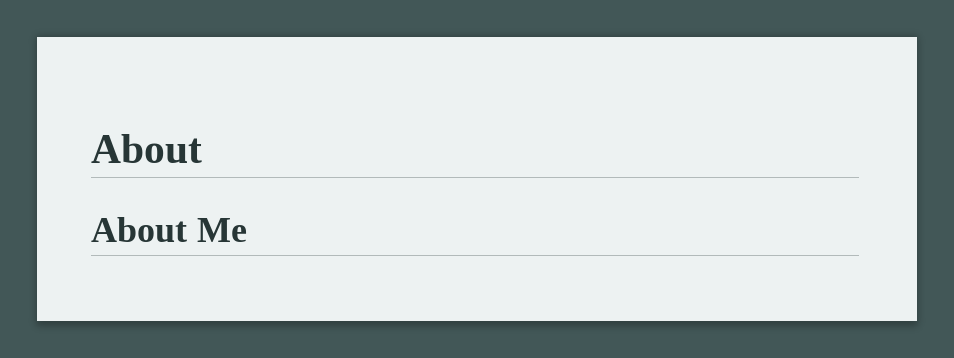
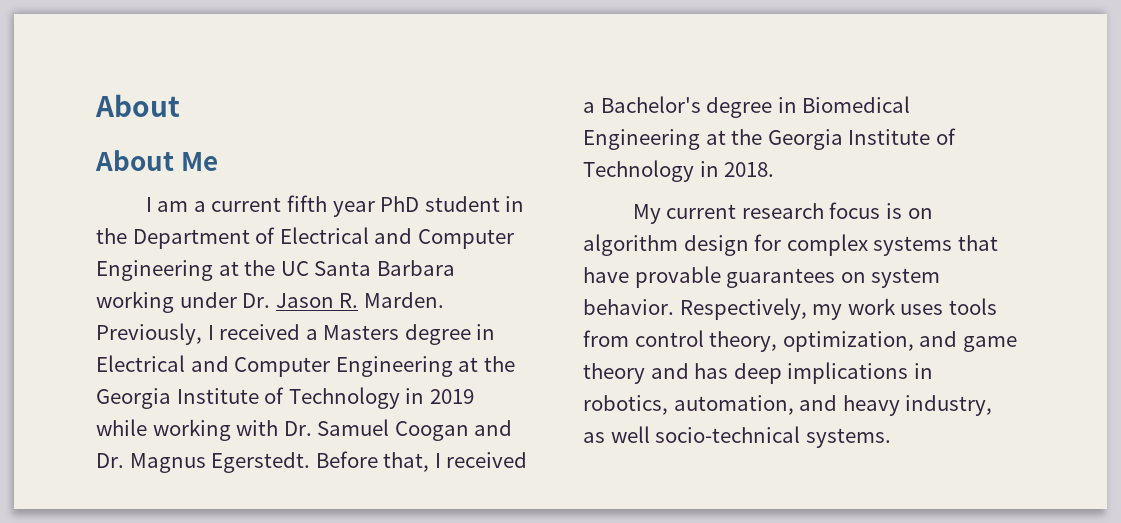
+ I am a current fifth year PhD student in the Department of Electrical and Computer Engineering at the UC Santa Barbara working under Dr. Jason R. Marden. Previously, I received a Masters degree in Electrical and Computer Engineering at the Georgia Institute of Technology in 2019 while working with Dr. Samuel Coogan and Dr. Magnus Egerstedt. Before that, I received a Bachelor's degree in Biomedical Engineering at the Georgia Institute of Technology in 2018.
+ My current research focus is on algorithm design for complex systems that have provable guarantees on system behavior. Respectively, my work uses tools from control theory, optimization, and game theory and has deep implications in robotics, automation, and heavy industry, as well socio-technical systems.

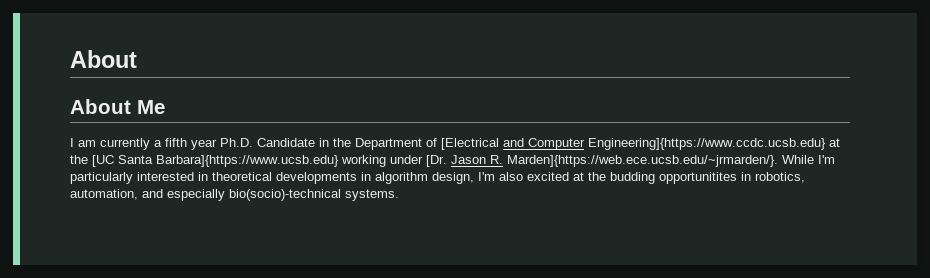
- I am a current fifth year PhD student in the Department of Electrical and Computer Engineering at the UC Santa Barbara working under Dr. Jason R. Marden. Previously, I received a Masters degree in Electrical and Computer Engineering at the Georgia Institute of Technology in 2019 while working with Dr. Samuel Coogan and Dr. Magnus Egerstedt. Before that, I received a Bachelor's degree in Biomedical Engineering at the Georgia Institute of Technology in 2018.
- My current research focus is on algorithm design for complex systems that have provable guarantees on system behavior. Respectively, my work uses tools from control theory, optimization, and game theory and has deep implications in robotics, automation, and heavy industry, as well socio-technical systems.
+ I am currently a fifth year Ph.D. Candidate in the Department of [Electrical and Computer Engineering]{https://www.ccdc.ucsb.edu} at the [UC Santa Barbara]{https://www.ucsb.edu} working under [Dr. Jason R. Marden]{https://web.ece.ucsb.edu/~jrmarden/}. While I'm particularly interested in theoretical developments in algorithm design, I'm also excited at the budding opportunitites in robotics, automation, and especially bio(socio)-technical systems.

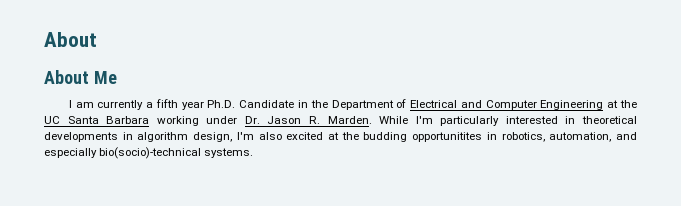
- I am currently a fifth year Ph.D. Candidate in the Department of [Electrical and Computer Engineering]{https://www.ccdc.ucsb.edu} at the [UC Santa Barbara]{https://www.ucsb.edu} working under [Dr. Jason R. Marden]{https://web.ece.ucsb.edu/~jrmarden/}. While I'm particularly interested in theoretical developments in algorithm design, I'm also excited at the budding opportunitites in robotics, automation, and especially bio(socio)-technical systems.
+ I am currently a fifth year Ph.D. Candidate in the Department of Electrical and Computer Engineering at the UC Santa Barbara working under Dr. Jason R. Marden. While I'm particularly interested in theoretical developments in algorithm design, I'm also excited at the budding opportunitites in robotics, automation, and especially bio(socio)-technical systems.

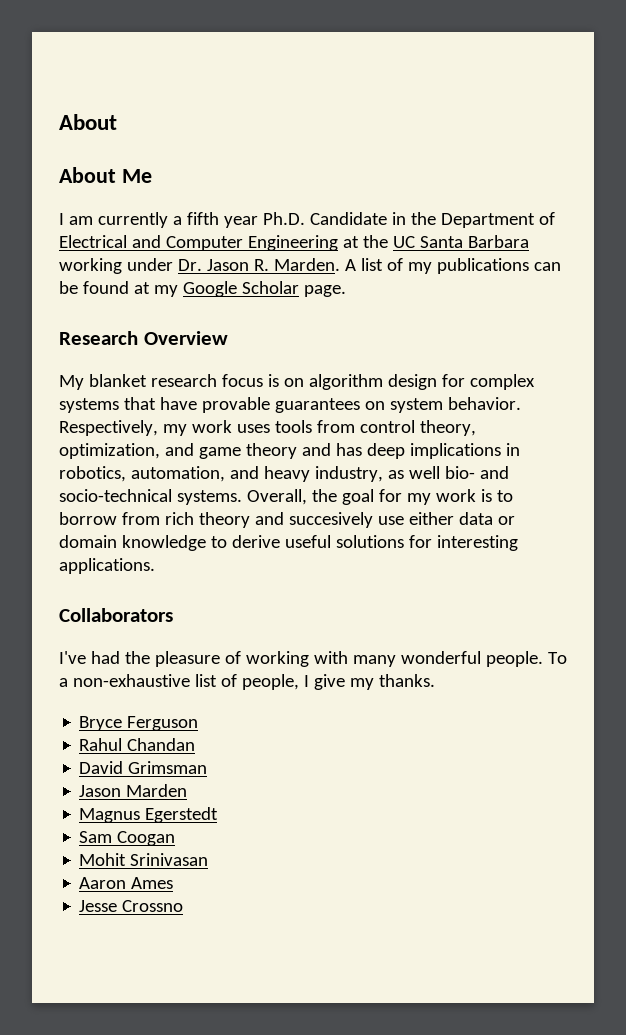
- While I'm particularly interested in theoretical developments in algorithm design, I'm also excited at the budding opportunitites in robotics, automation, and especially bio(socio)-technical systems.
+ A list of my publications can be found at my Google Scholar page.
+ Research Overview
+ My blanket research focus is on algorithm design for complex systems that have provable guarantees on system behavior. Respectively, my work uses tools from control theory, optimization, and game theory and has deep implications in robotics, automation, and heavy industry, as well bio- and socio-technical systems. Overall, the goal for my work is to borrow from rich theory and succesively use either data or domain knowledge to derive useful solutions for interesting applications.
+ Collaborators
+ I've had the pleasure of working with many wonderful people. To a non-exhaustive list of people, I give my thanks.
+ Bryce Ferguson
+ Rahul Chandan
+ David Grimsman
+ Jason Marden
+ Magnus Egerstedt
+ Sam Coogan
+ Mohit Srinivasan
+ Aaron Ames
+ Jesse Crossno

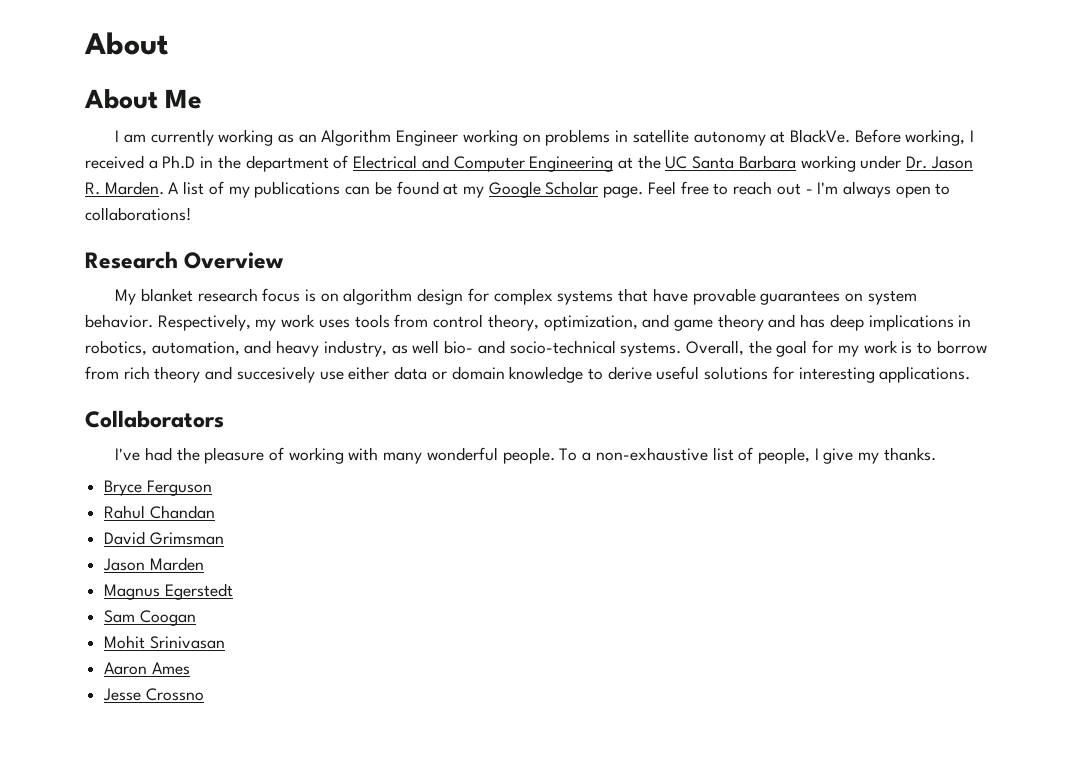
- I am currently a fifth year Ph.D. Candidate in the Department of Electrical and Computer Engineering at the UC Santa Barbara working under Dr. Jason R. Marden.
+ I am currently working as an Algorithm Engineer working on problems in satellite autonomy at BlackVe. Before working, I received a Ph.D in the department of Electrical and Computer Engineering at the UC Santa Barbara working under Dr. Jason R. Marden.
+ Feel free to reach out - I'm always open to collaborations!

